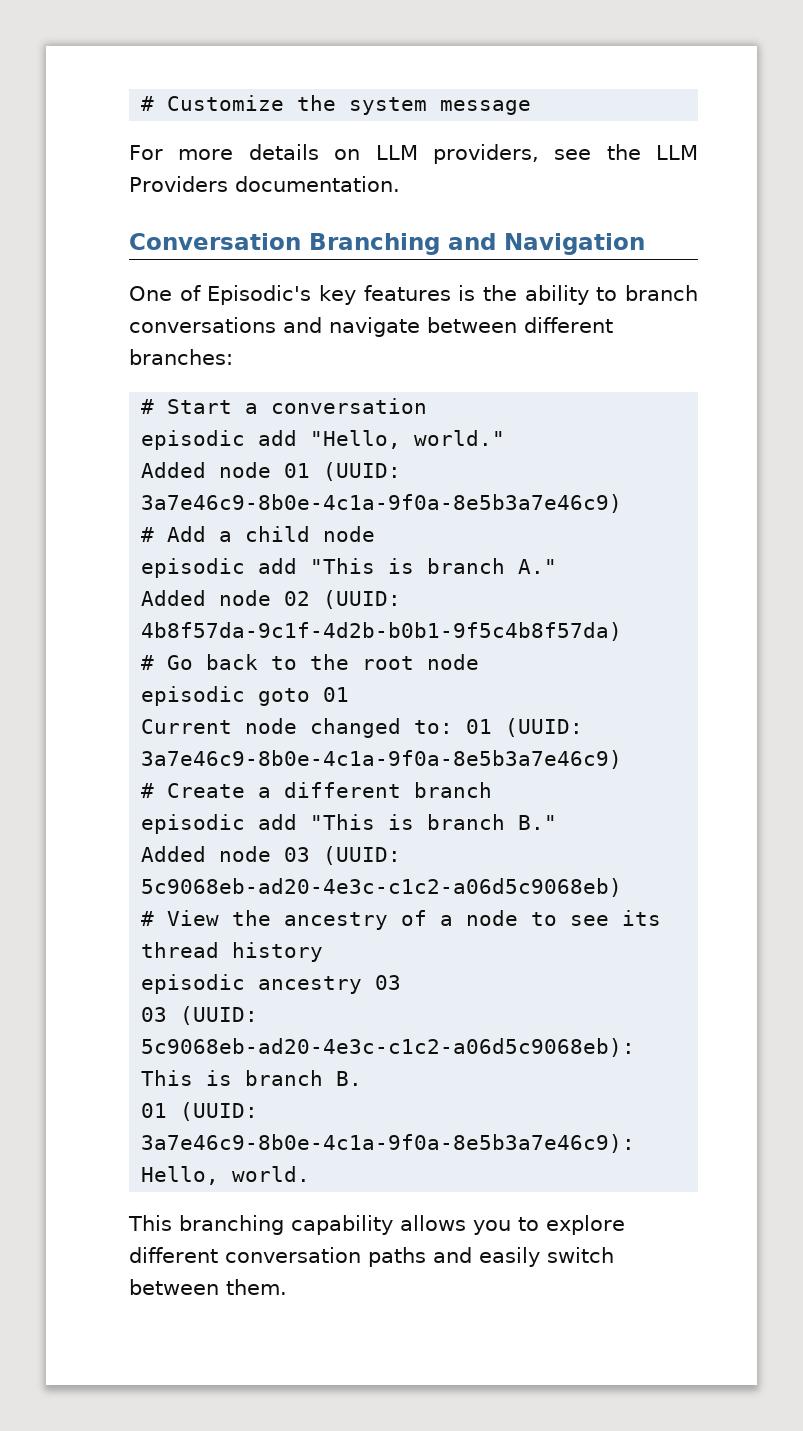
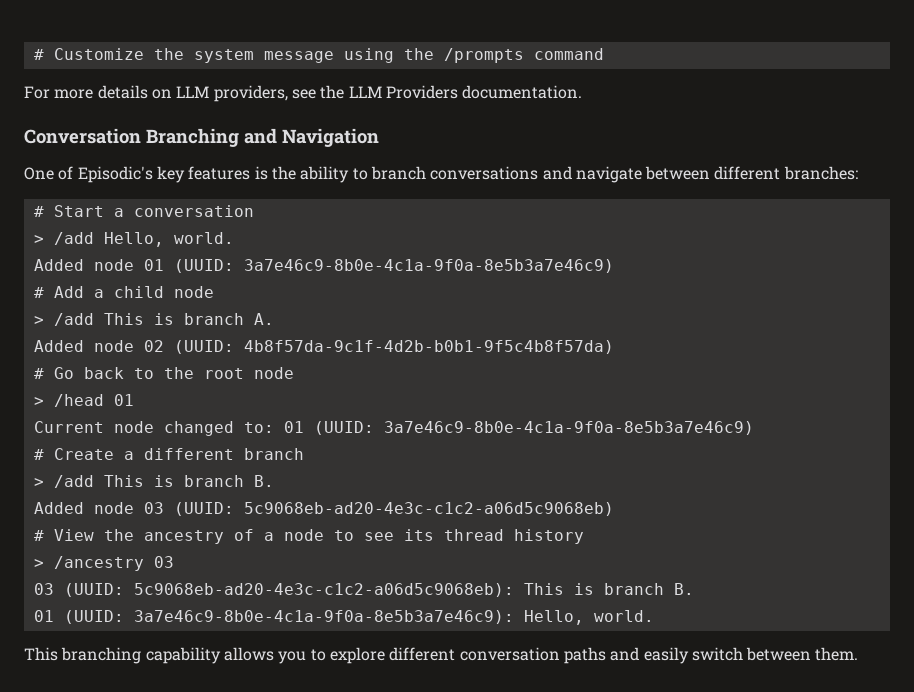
- # Customize the system message
+ # Customize the system message using the /prompts command
- episodic add "Hello, world."
+ > /add Hello, world.
- episodic add "This is branch A."
+ > /add This is branch A.
- episodic goto 01
+ > /head 01
- episodic add "This is branch B."
+ > /add This is branch B.
- episodic ancestry 03
+ > /ancestry 03

